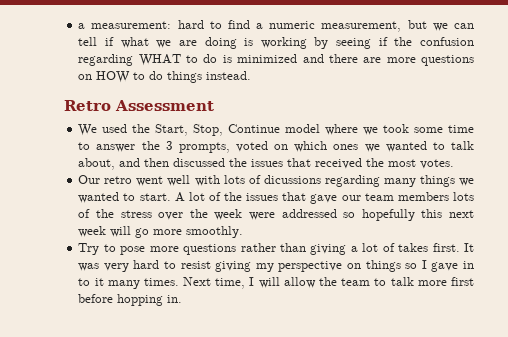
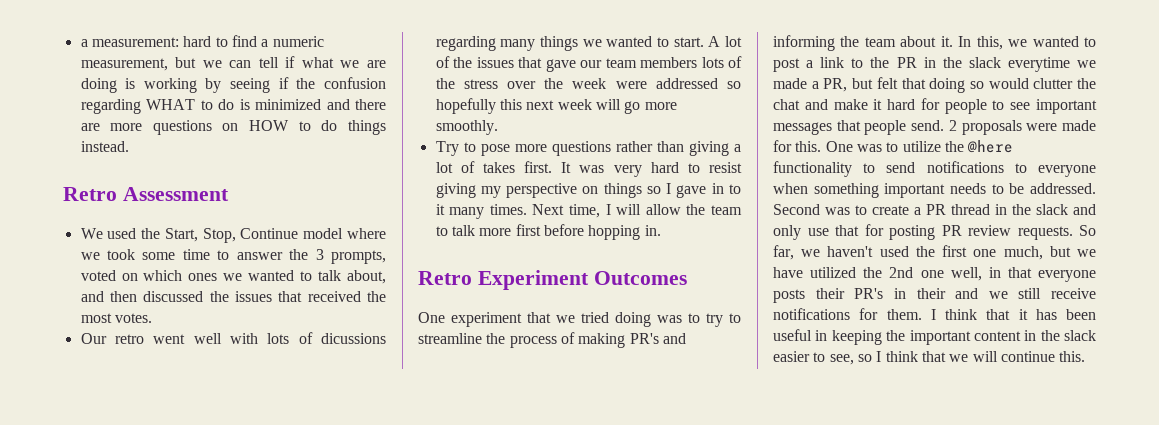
+ Retro Experiment Outcomes
+ One experiment that we tried doing was to try to streamline the process of making PR's and informing the team about it. In this, we wanted to post a link to the PR in the slack everytime we made a PR, but felt that doing so would clutter the chat and make it hard for people to see important messages that people send. 2 proposals were made for this. One was to utilize the @here functionality to send notifications to everyone when something important needs to be addressed. Second was to create a PR thread in the slack and only use that for posting PR review requests. So far, we haven't used the first one much, but we have utilized the 2nd one well, in that everyone posts their PR's in their and we still receive notifications for them. I think that it has been useful in keeping the important content in the slack easier to see, so I think that we will continue this.

